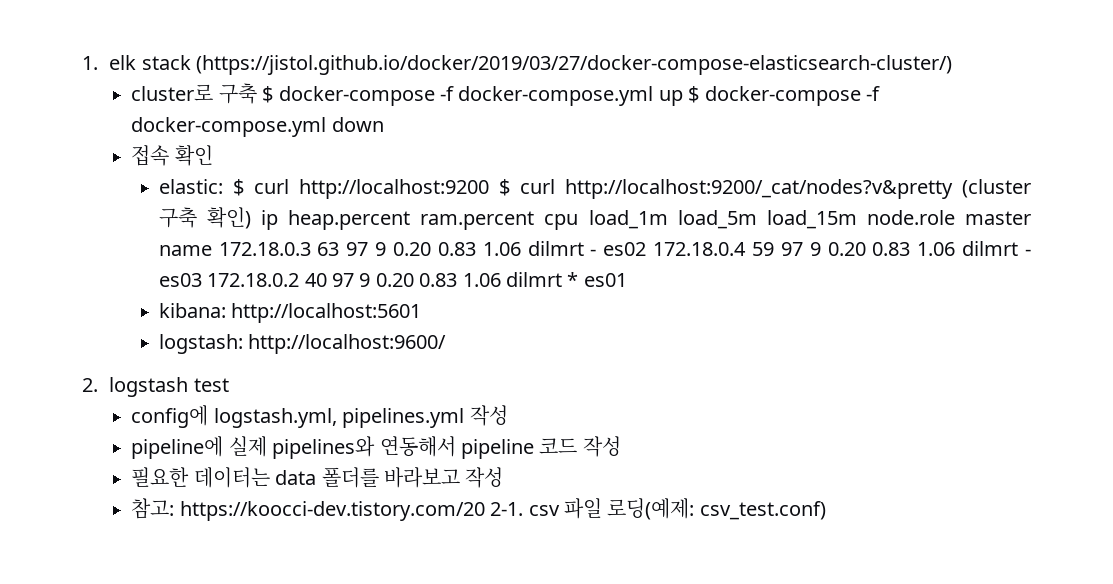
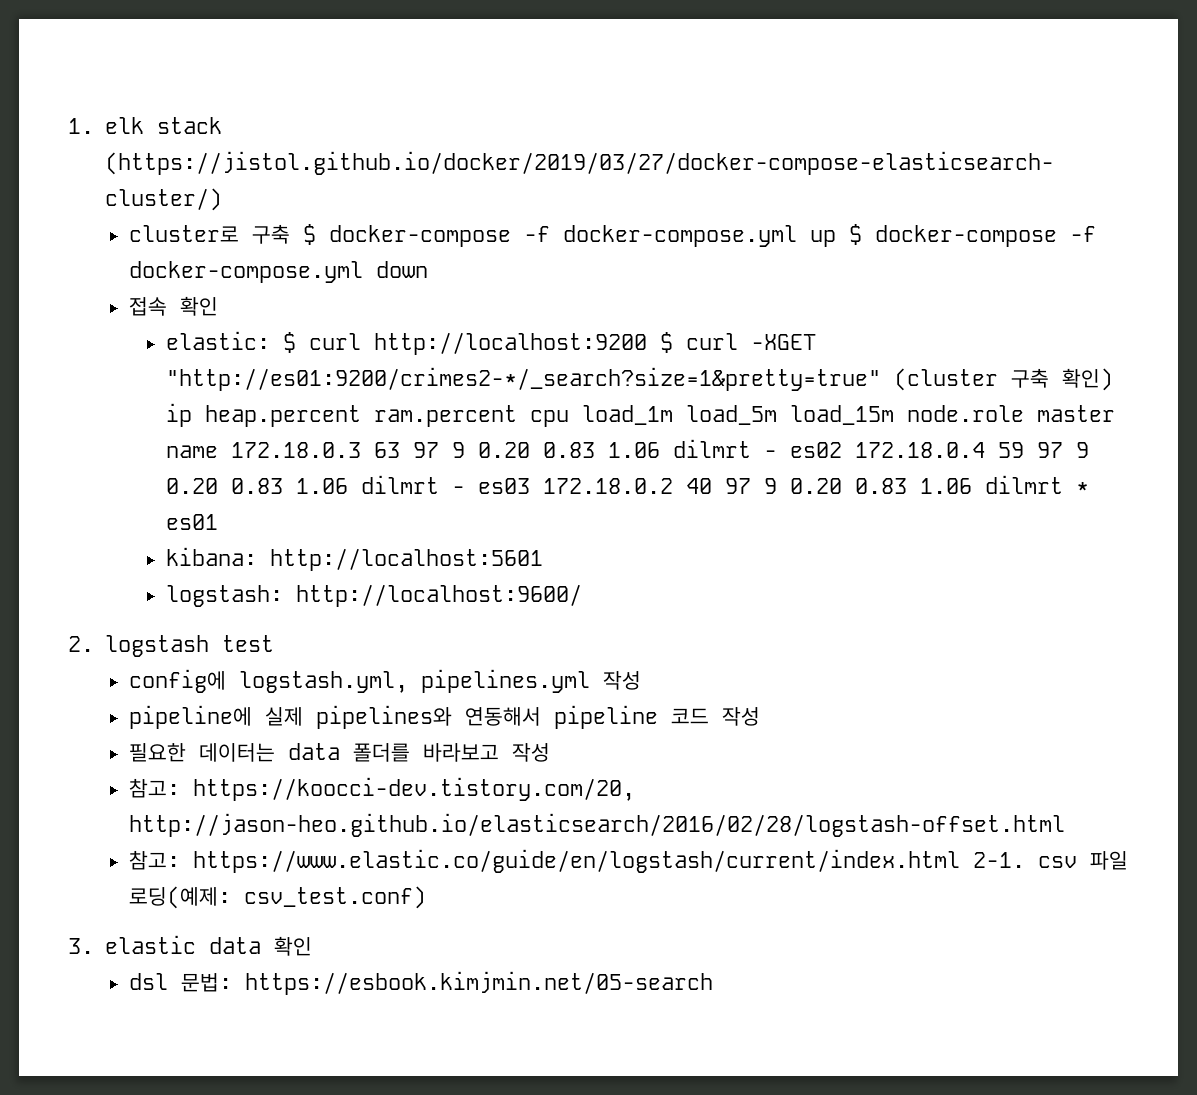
- elastic: $ curl http://localhost:9200 $ curl http://localhost:9200/_cat/nodes?v&pretty (cluster 구축 확인) ip heap.percent ram.percent cpu load_1m load_5m load_15m node.role master name 172.18.0.3 63 97 9 0.20 0.83 1.06 dilmrt - es02 172.18.0.4 59 97 9 0.20 0.83 1.06 dilmrt - es03 172.18.0.2 40 97 9 0.20 0.83 1.06 dilmrt * es01
+ elastic: $ curl http://localhost:9200 $ curl -XGET "http://es01:9200/crimes2-*/_search?size=1&pretty=true" (cluster 구축 확인) ip heap.percent ram.percent cpu load_1m load_5m load_15m node.role master name 172.18.0.3 63 97 9 0.20 0.83 1.06 dilmrt - es02 172.18.0.4 59 97 9 0.20 0.83 1.06 dilmrt - es03 172.18.0.2 40 97 9 0.20 0.83 1.06 dilmrt * es01
- 참고: https://koocci-dev.tistory.com/20 2-1. csv 파일 로딩(예제: csv_test.conf)
+ 참고: https://koocci-dev.tistory.com/20, http://jason-heo.github.io/elasticsearch/2016/02/28/logstash-offset.html
+ 참고: https://www.elastic.co/guide/en/logstash/current/index.html 2-1. csv 파일 로딩(예제: csv_test.conf)
+ 3. elastic data 확인
+ dsl 문법: https://esbook.kimjmin.net/05-search

